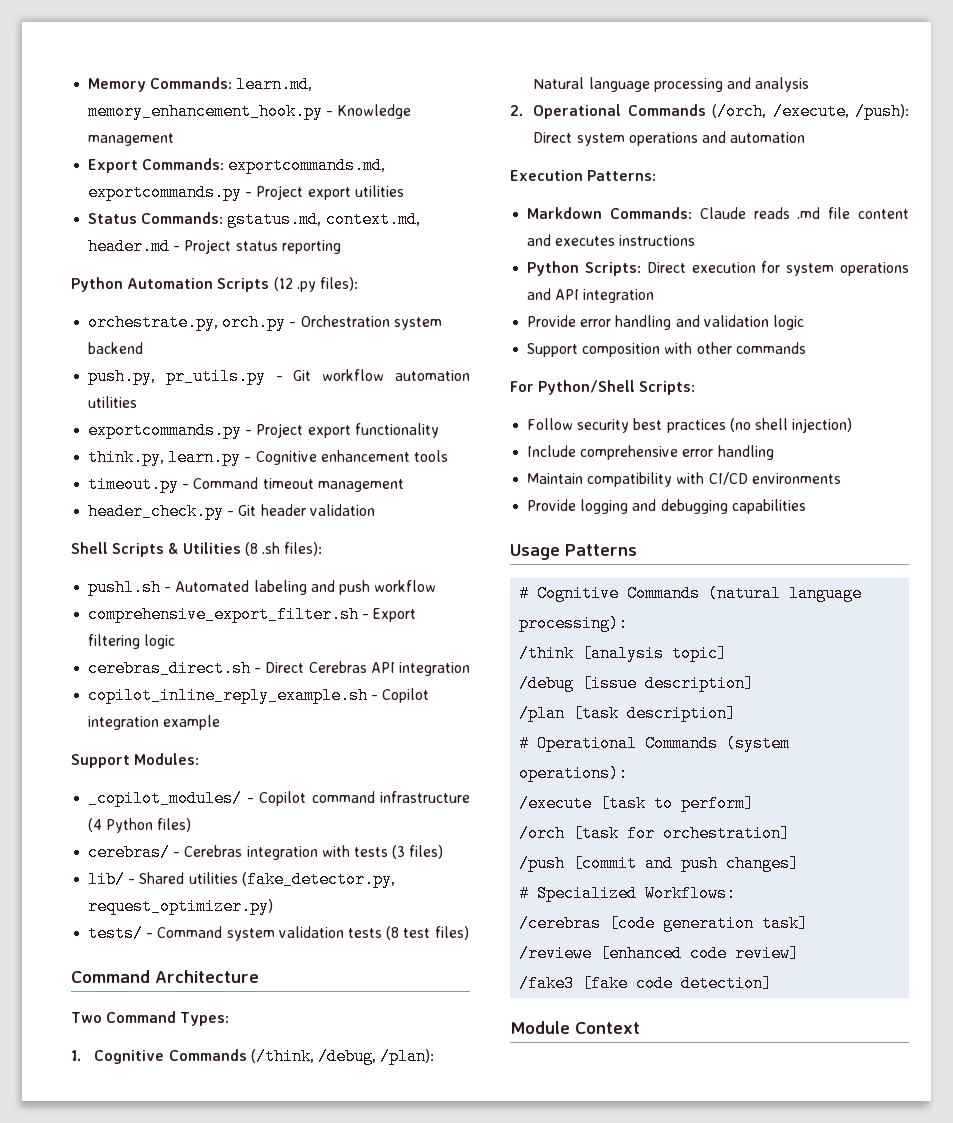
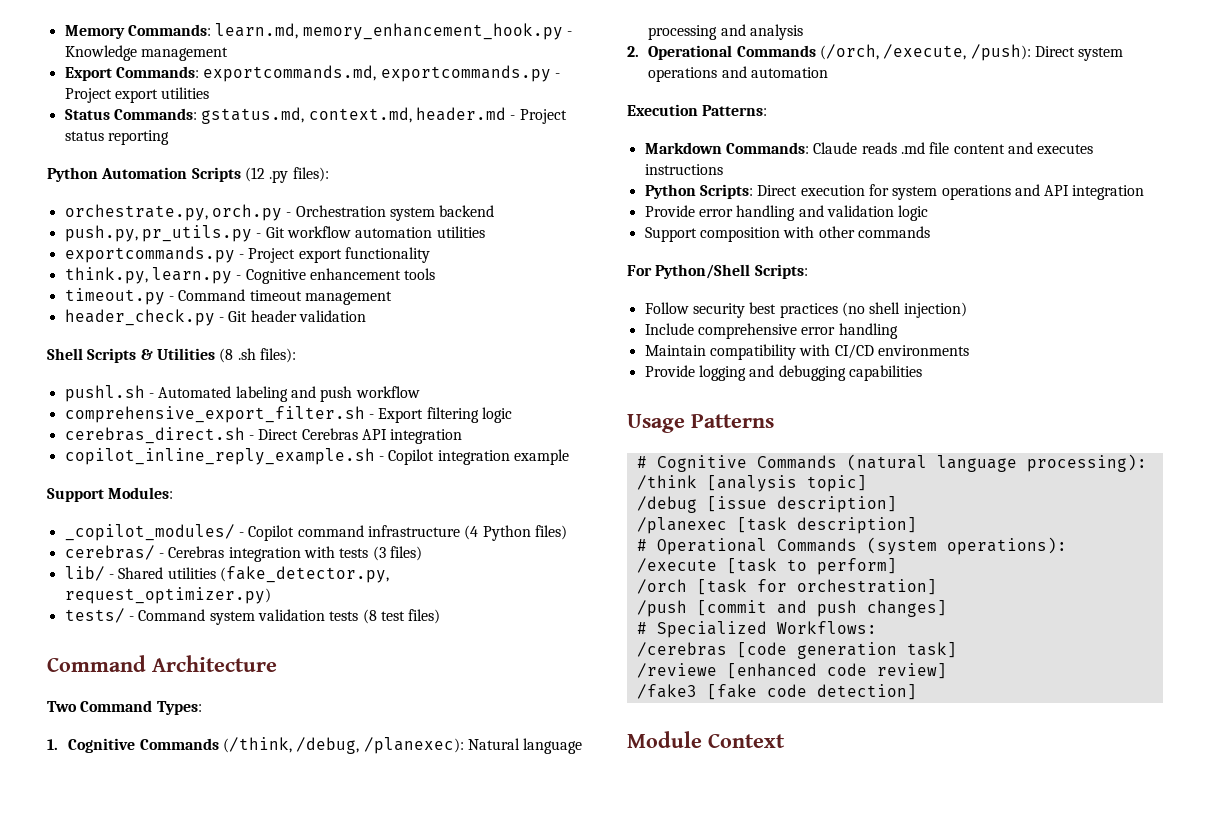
- 1. Cognitive Commands (/think, /debug, /plan): Natural language processing and analysis
+ 1. Cognitive Commands (/think, /debug, /planexec): Natural language processing and analysis
- /plan [task description]
+ /planexec [task description]

